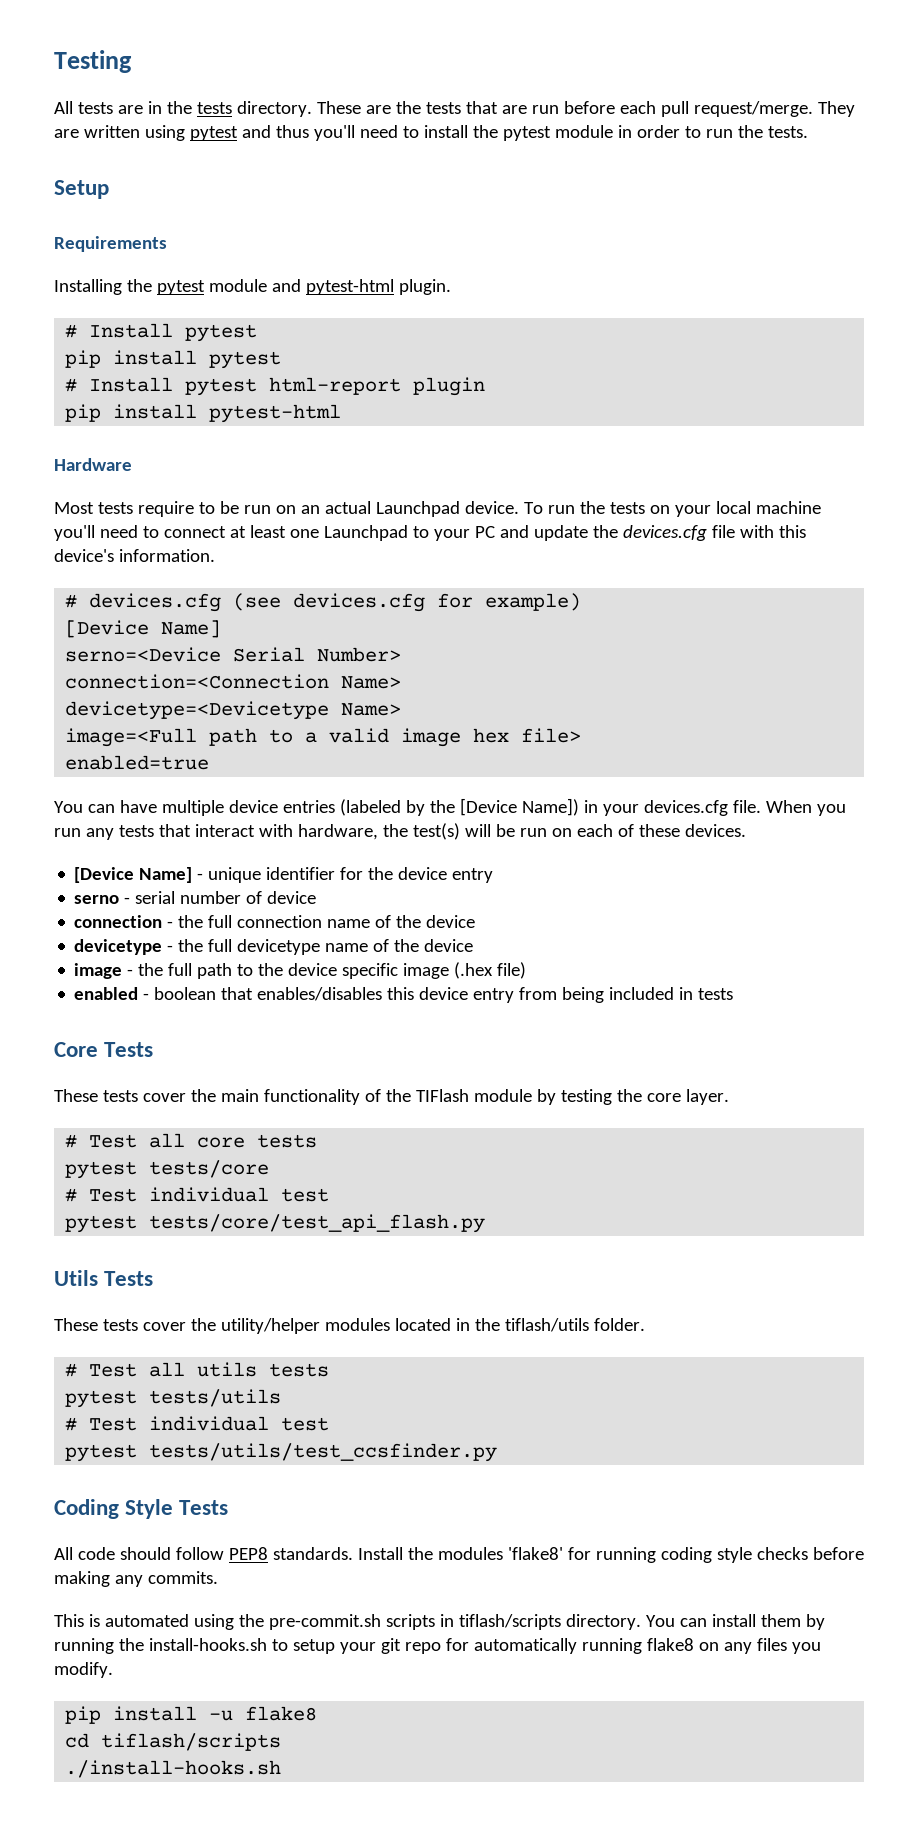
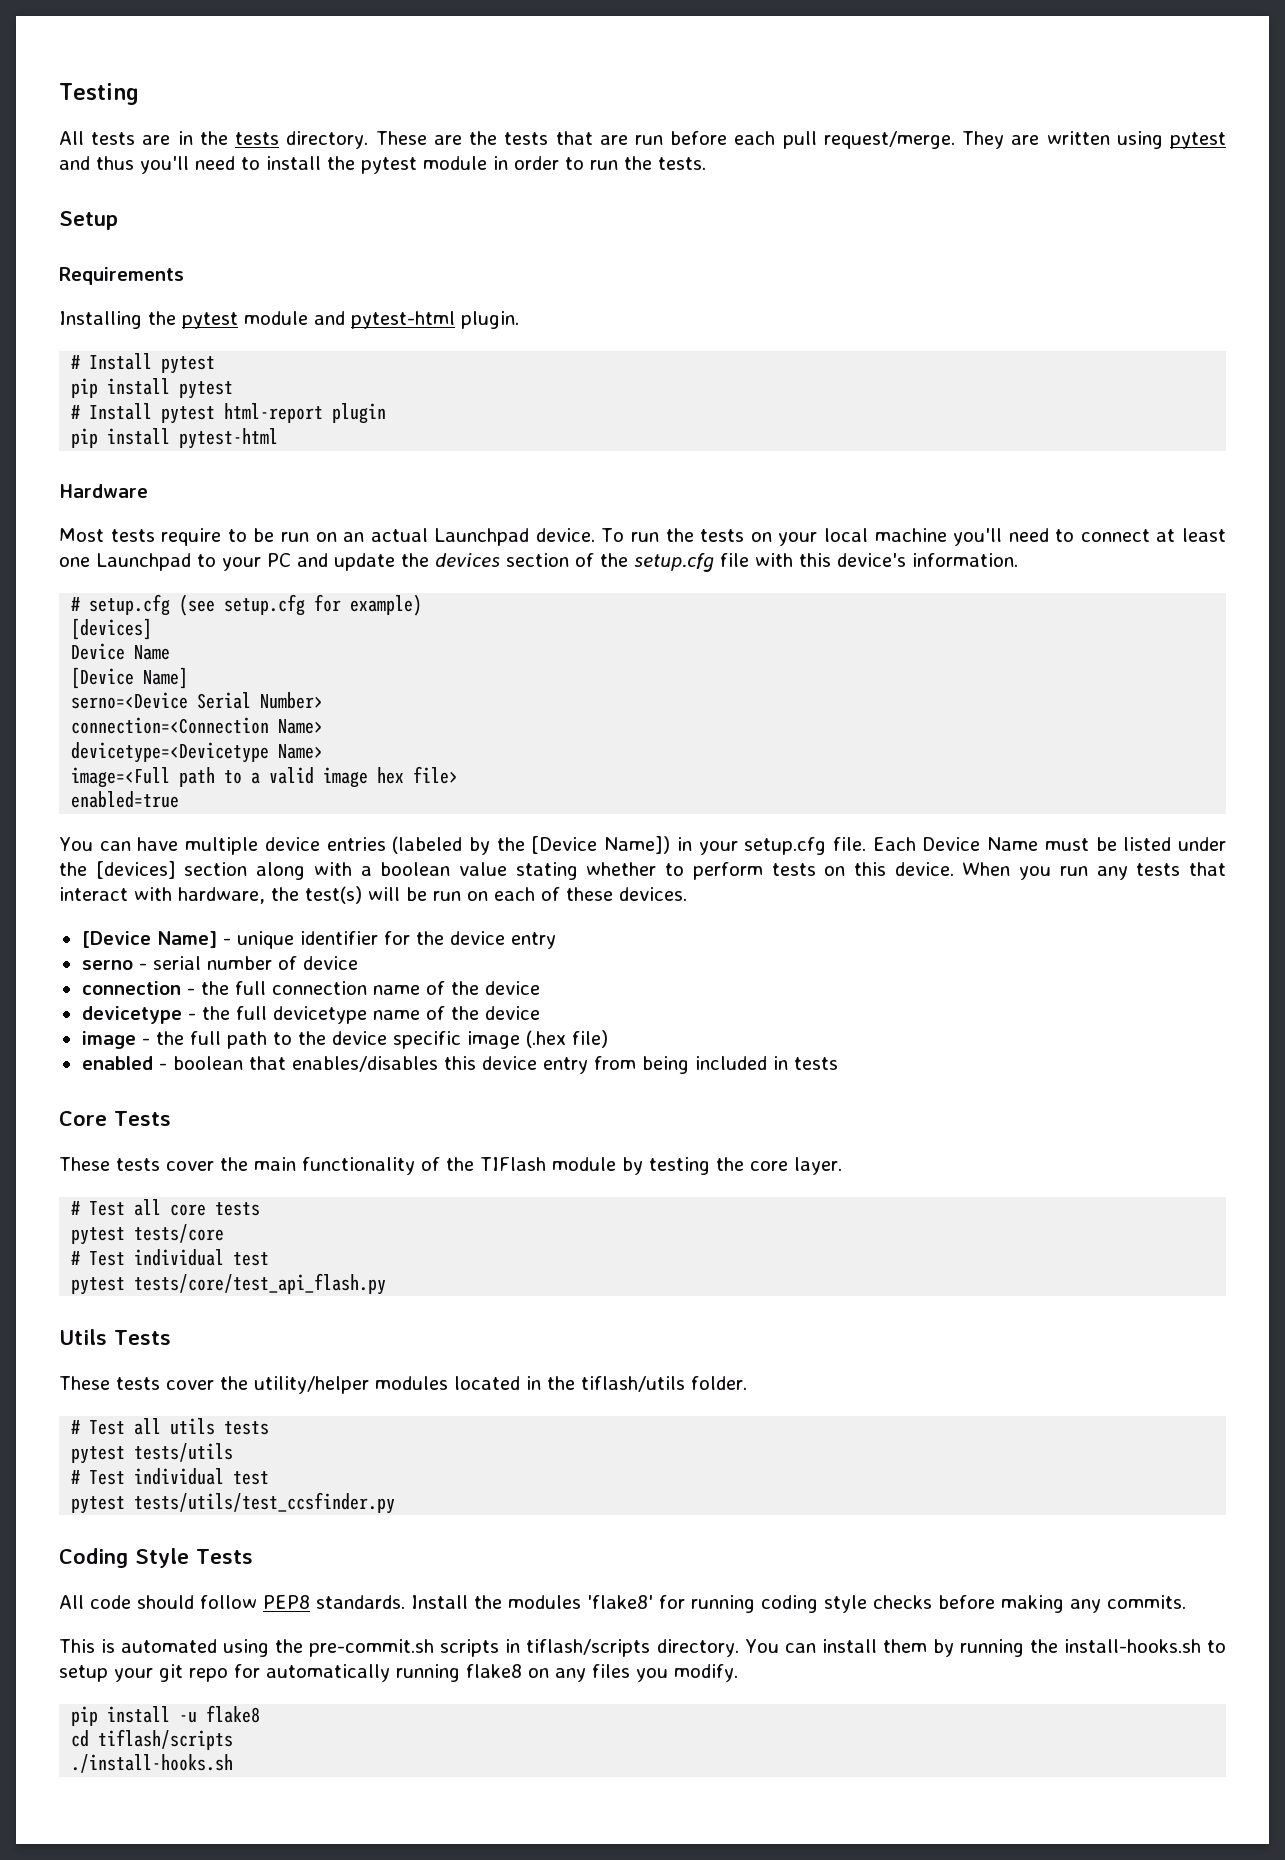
- To run the tests on your local machine you'll need to connect at least one Launchpad to your PC and update the devices.cfg file with this device's information.
+ To run the tests on your local machine you'll need to connect at least one Launchpad to your PC and update the devices section of the setup.cfg file with this device's information.
- # devices.cfg (see devices.cfg for example)
+ # setup.cfg (see setup.cfg for example)
+ [devices]
+ Device Name
- You can have multiple device entries (labeled by the [Device Name]) in your devices.cfg file.
+ You can have multiple device entries (labeled by the [Device Name]) in your setup.cfg file. Each Device Name must be listed under the [devices] section along with a boolean value stating whether to perform tests on this device.

